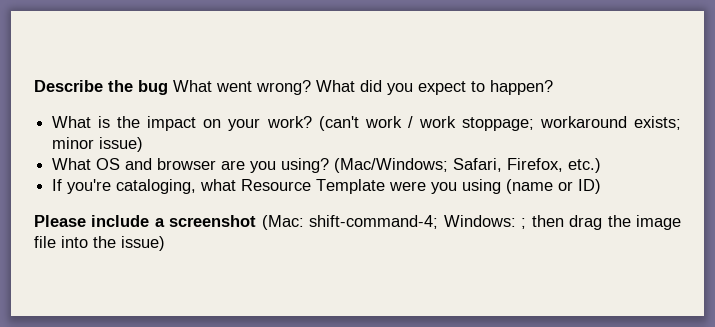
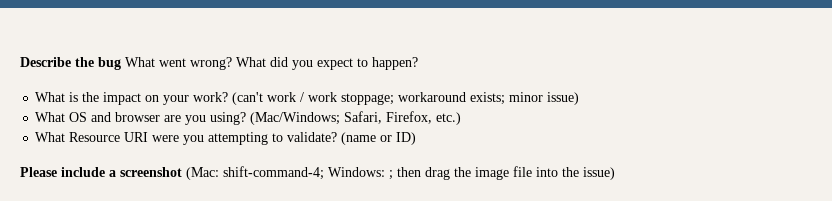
- If you're cataloging, what Resource Template were you using (name or ID)
+ What Resource URI were you attempting to validate? (name or ID)

